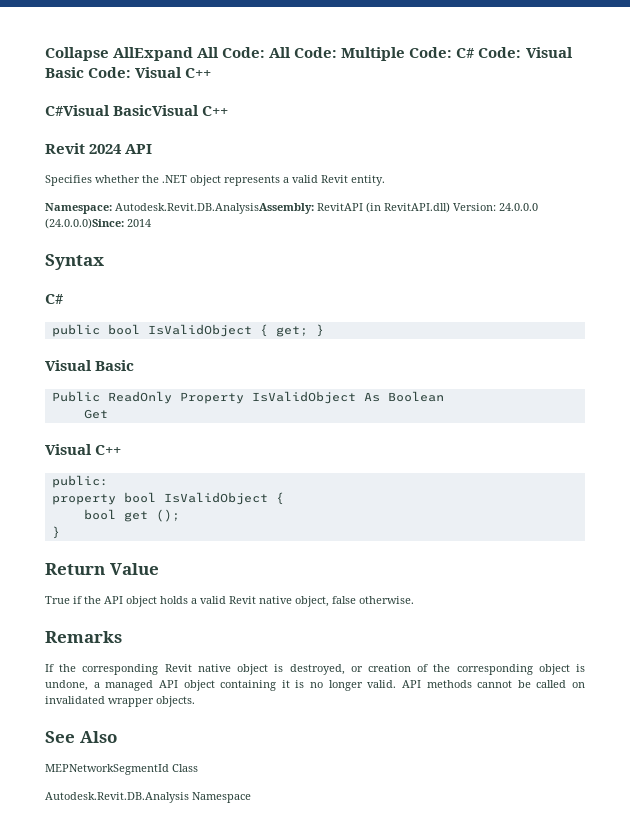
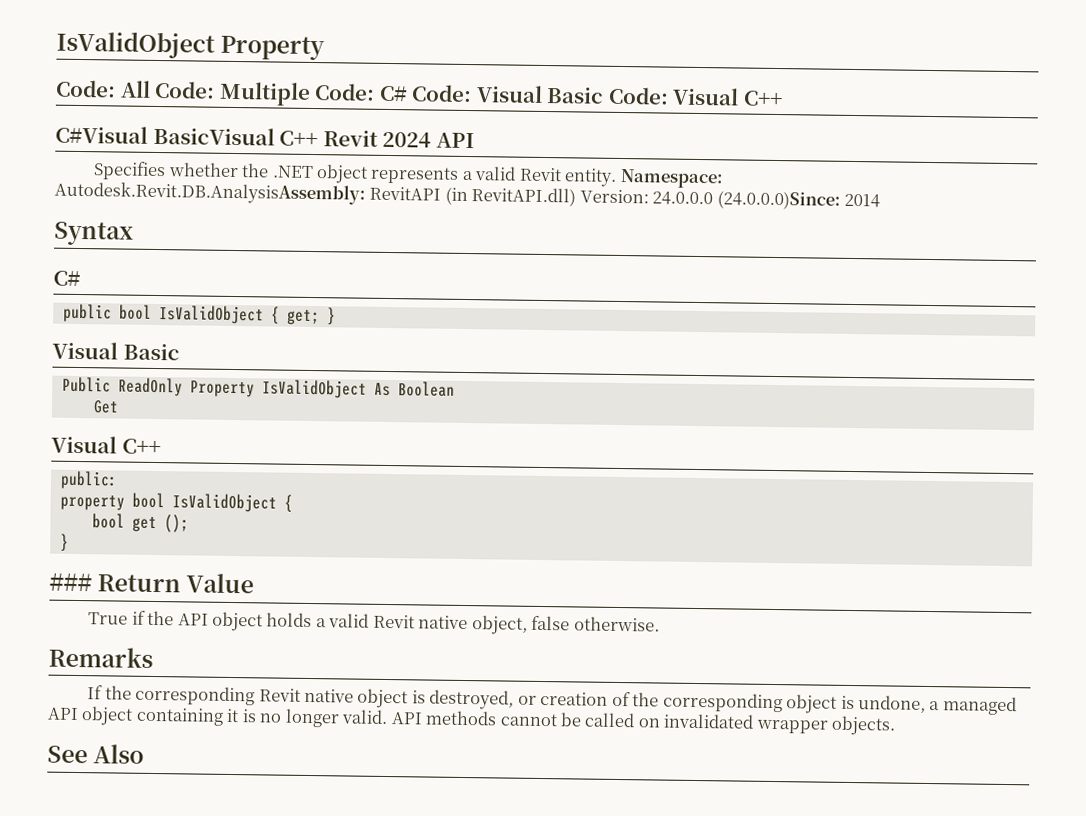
- Collapse AllExpand All Code: All Code: Multiple Code: C# Code: Visual Basic Code: Visual C++
+ IsValidObject Property
+ Code: All Code: Multiple Code: C# Code: Visual Basic Code: Visual C++
- C#Visual BasicVisual C++
- Revit 2024 API
+ C#Visual BasicVisual C++ Revit 2024 API
- Specifies whether the .NET object represents a valid Revit entity.
- Namespace: Autodesk.Revit.DB.AnalysisAssembly: RevitAPI (in RevitAPI.dll) Version: 24.0.0.0 (24.0.0.0)Since: 2014
+ Specifies whether the .NET object represents a valid Revit entity. Namespace: Autodesk.Revit.DB.AnalysisAssembly: RevitAPI (in RevitAPI.dll) Version: 24.0.0.0 (24.0.0.0)Since: 2014
- Return Value
+ ### Return Value
- MEPNetworkSegmentId Class
- Autodesk.Revit.DB.Analysis Namespace

